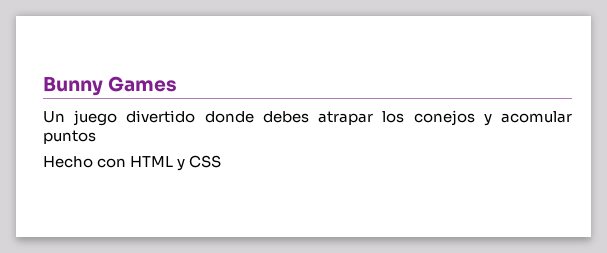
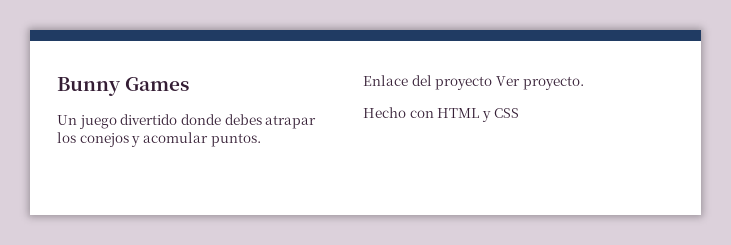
- Un juego divertido donde debes atrapar los conejos y acomular puntos
+ Un juego divertido donde debes atrapar los conejos y acomular puntos.
+ Enlace del proyecto Ver proyecto.

